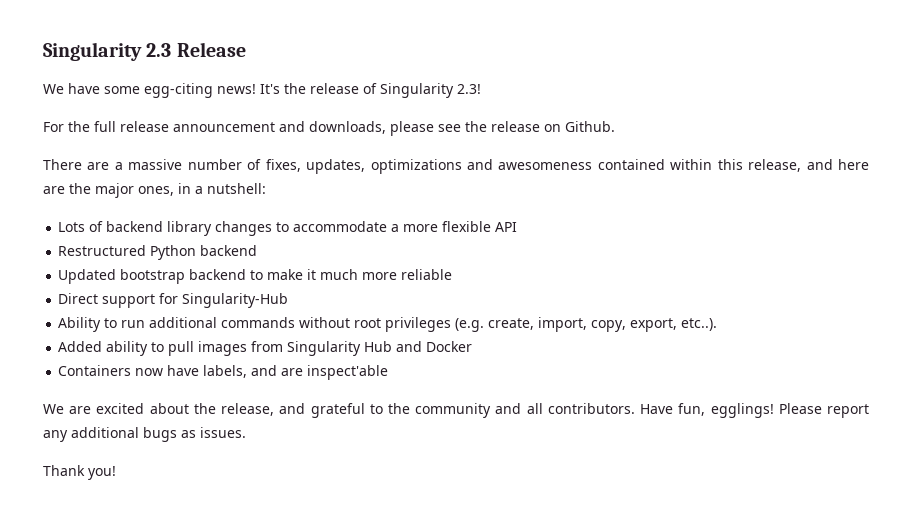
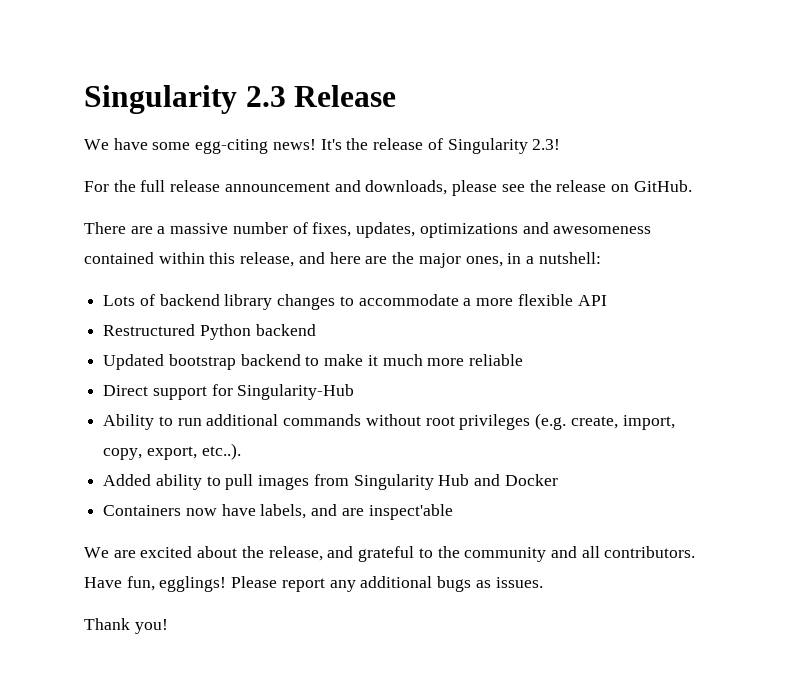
- For the full release announcement and downloads, please see the release on Github.
+ For the full release announcement and downloads, please see the release on GitHub.

